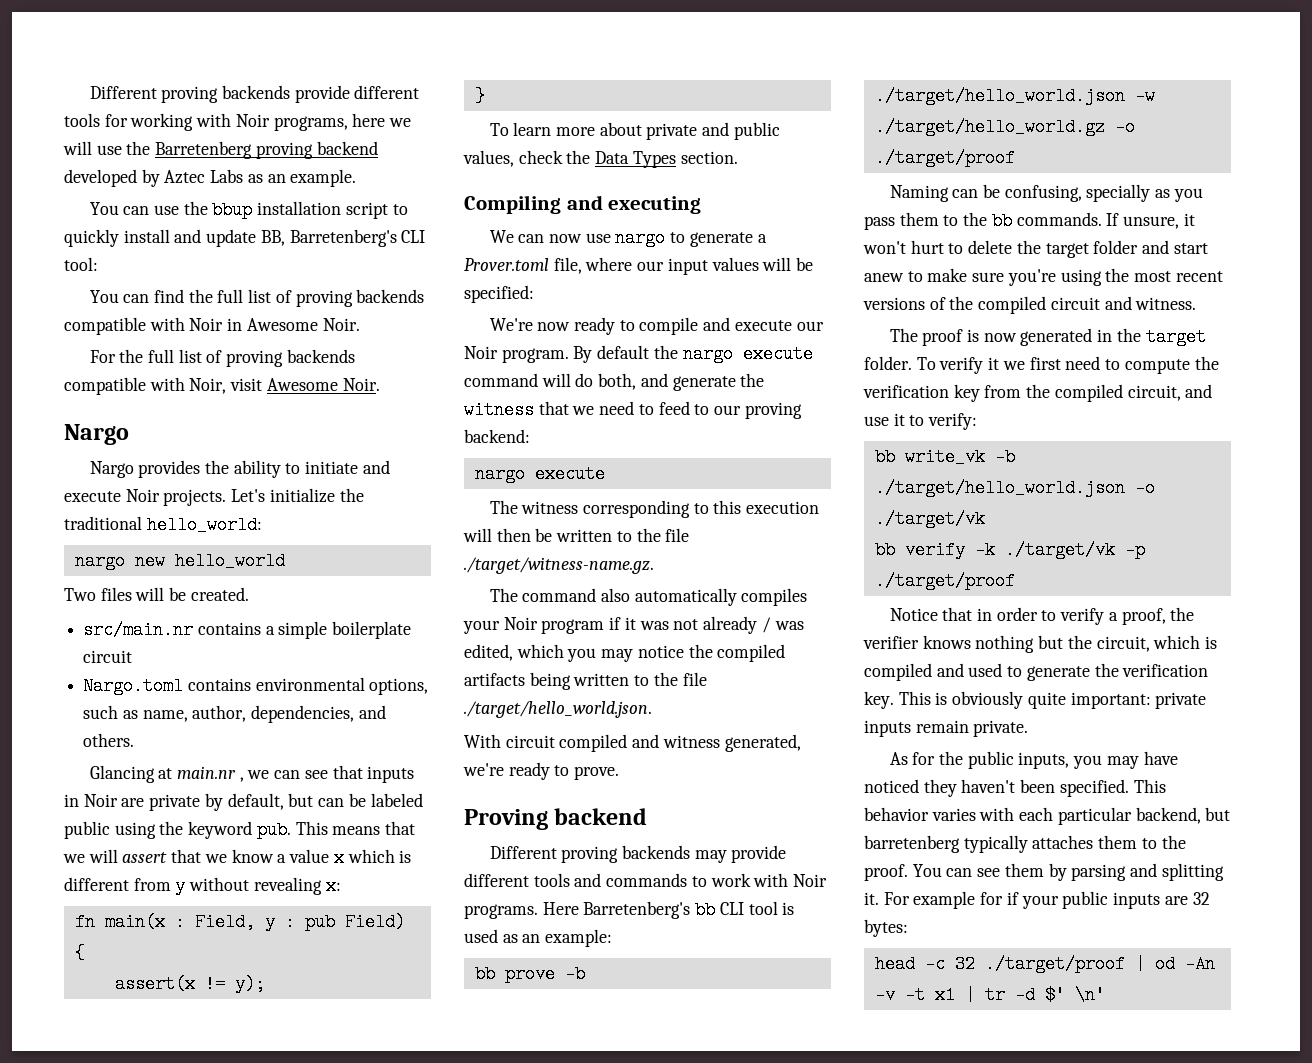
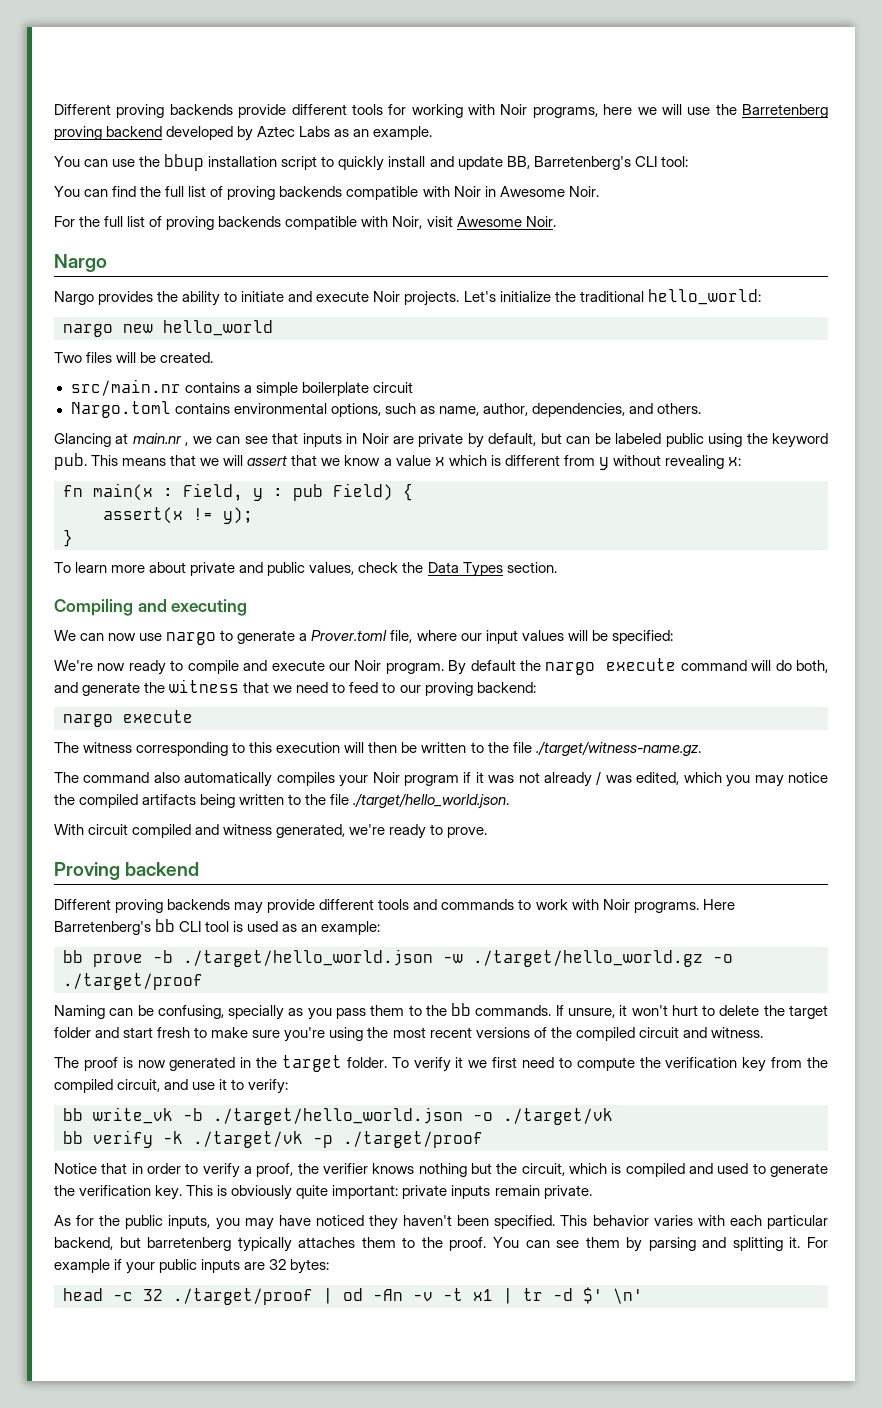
- If unsure, it won't hurt to delete the target folder and start anew to make sure you're using the most recent versions of the compiled circuit and witness.
+ If unsure, it won't hurt to delete the target folder and start fresh to make sure you're using the most recent versions of the compiled circuit and witness.
- For example for if your public inputs are 32 bytes:
+ For example if your public inputs are 32 bytes:

